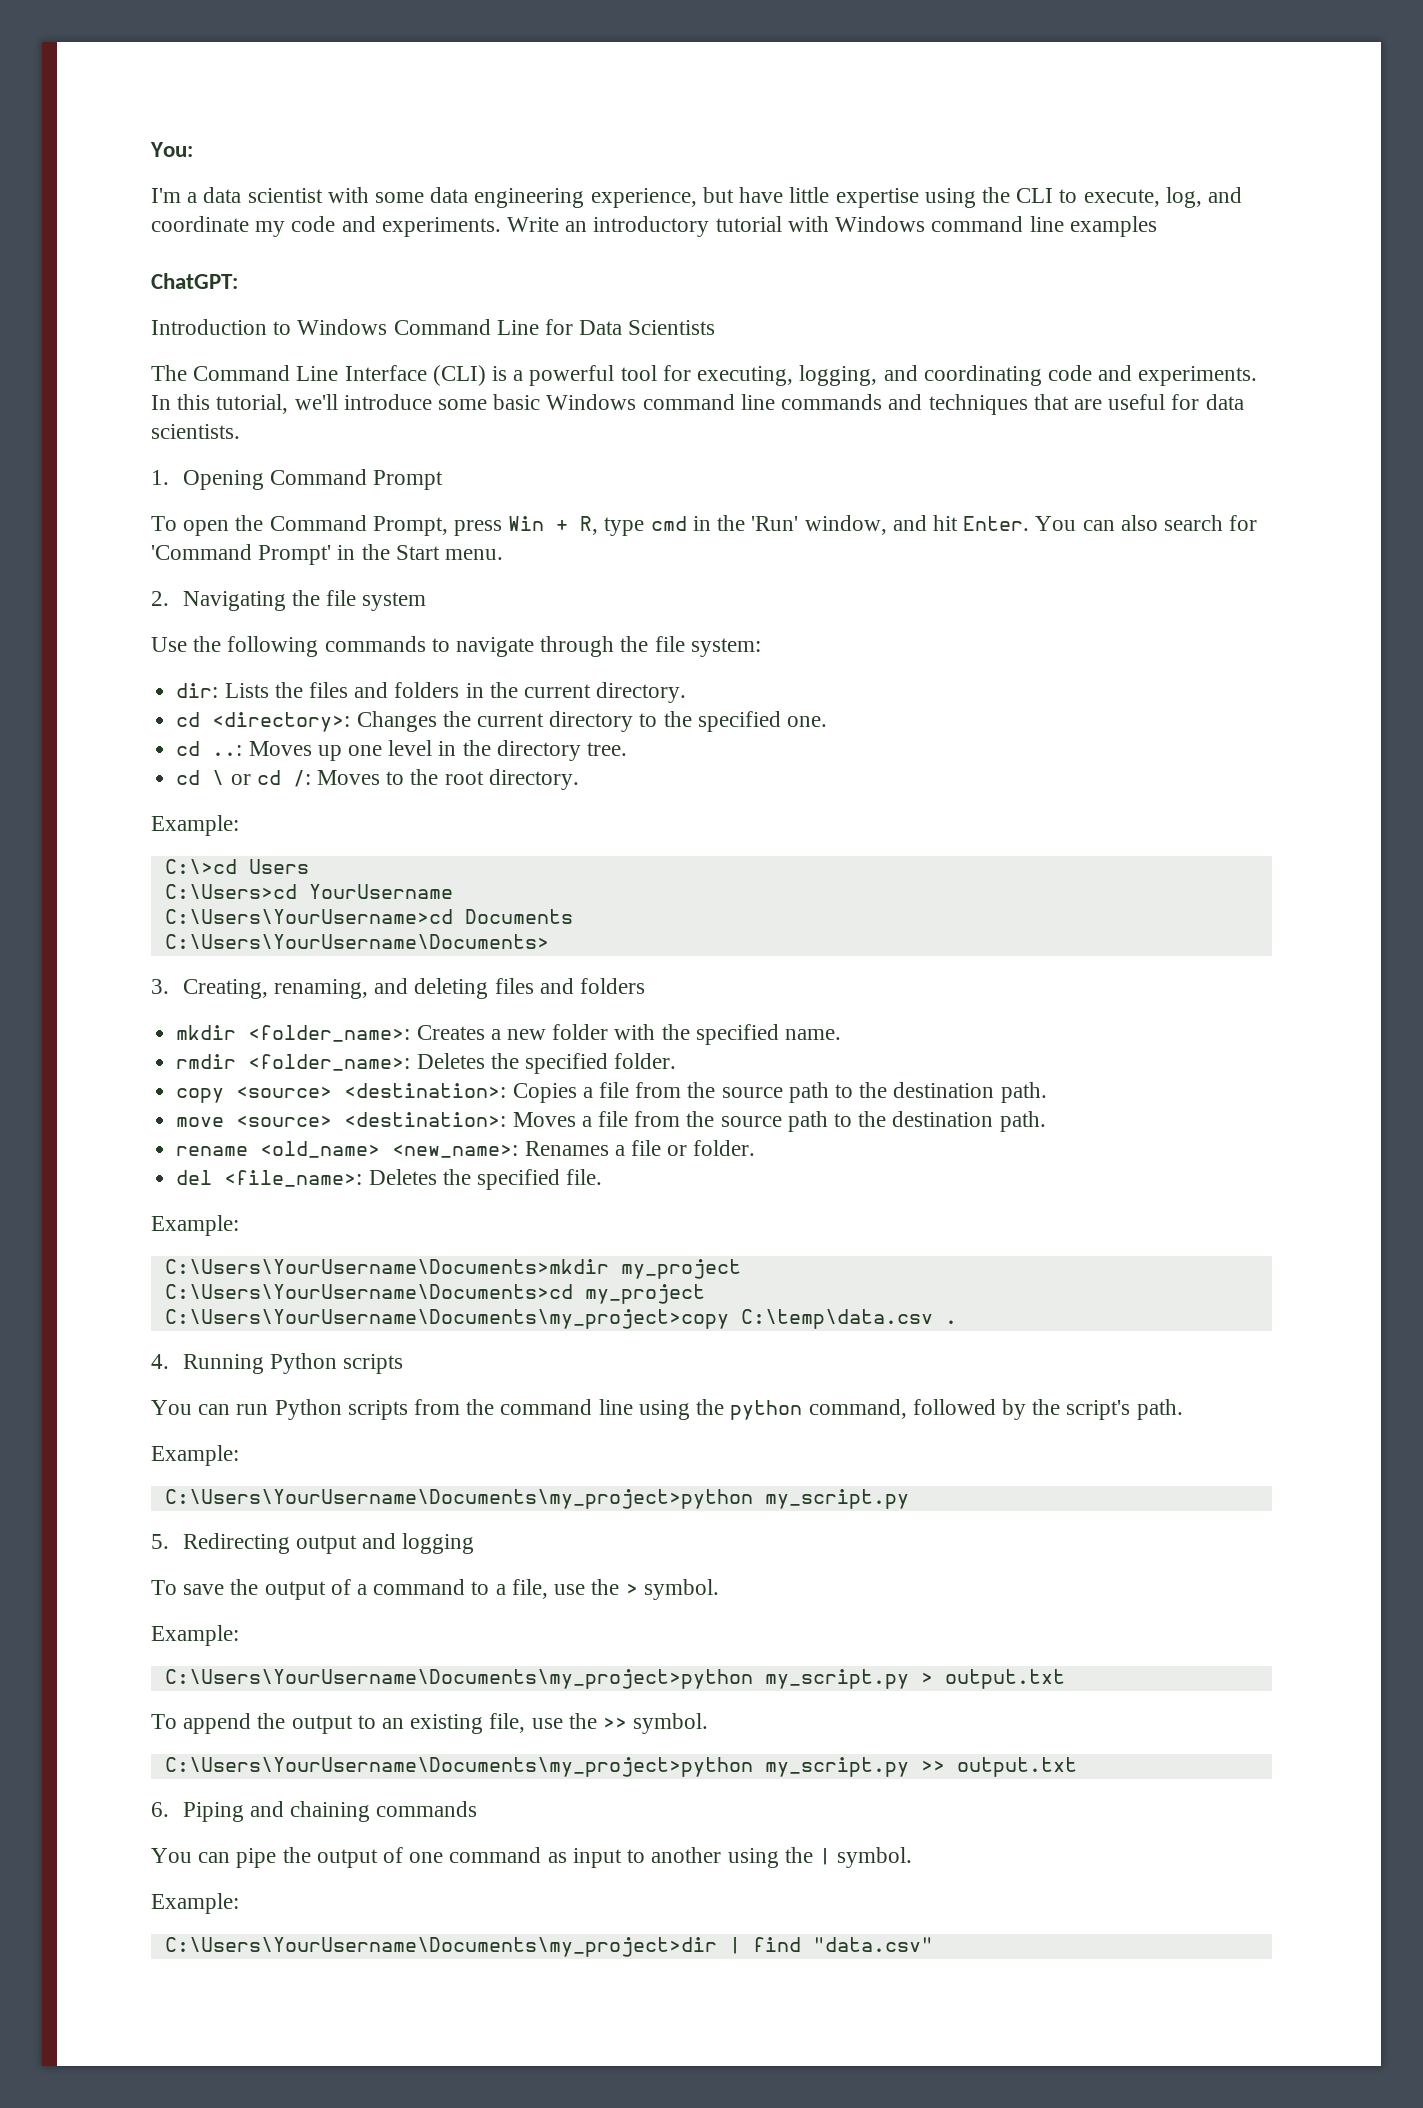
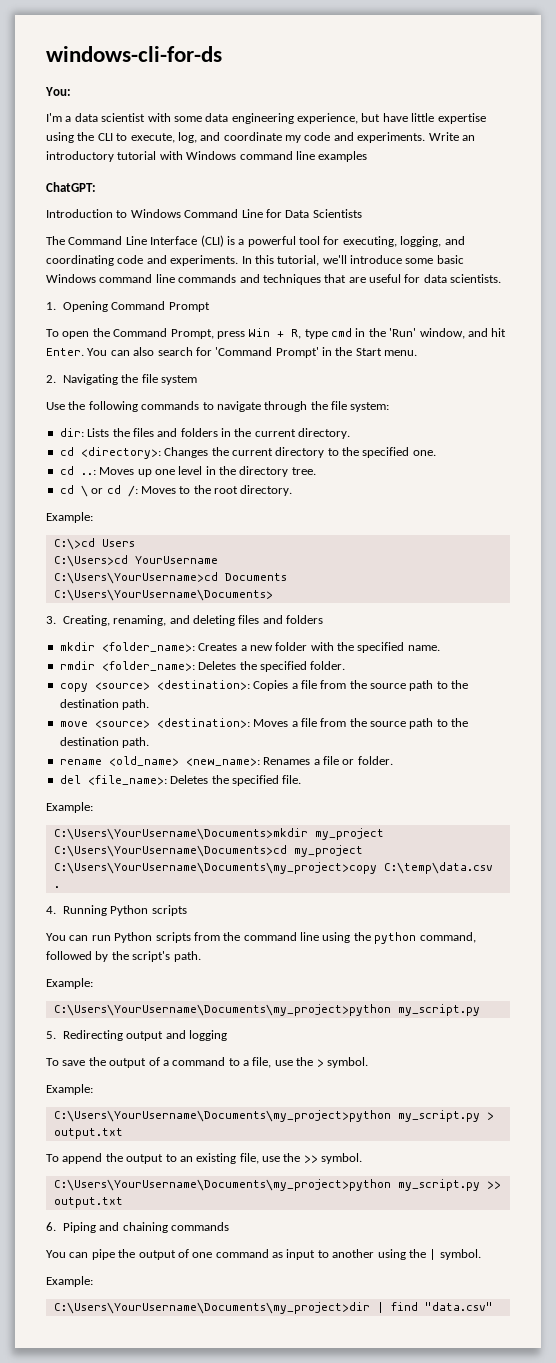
+ windows-cli-for-ds

